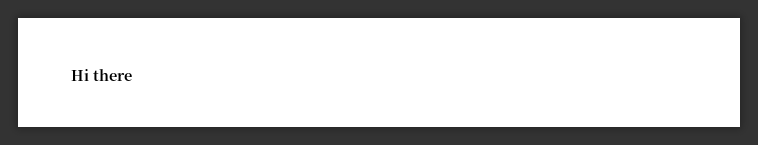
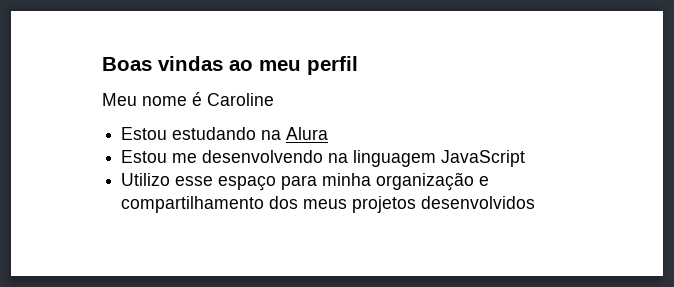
- Hi there
+ Boas vindas ao meu perfil
+ Meu nome é Caroline
+ Estou estudando na Alura
+ Estou me desenvolvendo na linguagem JavaScript
+ Utilizo esse espaço para minha organização e compartilhamento dos meus projetos desenvolvidos

